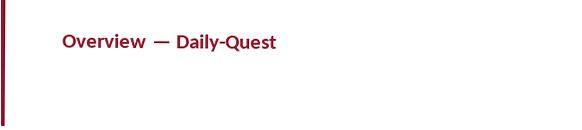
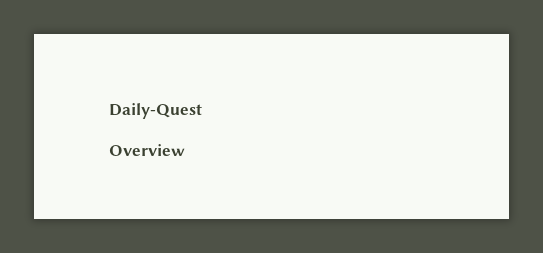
- Overview — Daily-Quest
+ Daily-Quest
+ Overview

